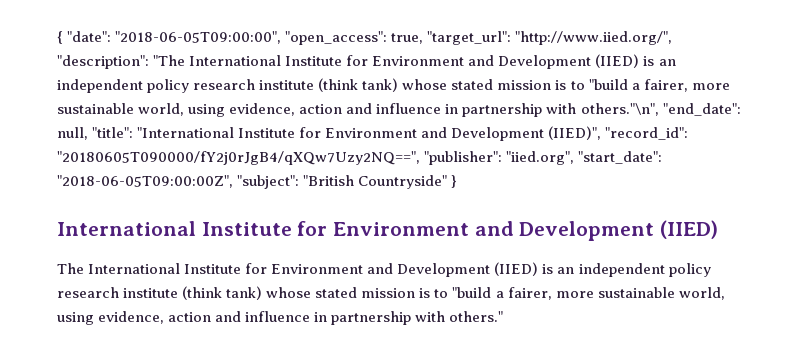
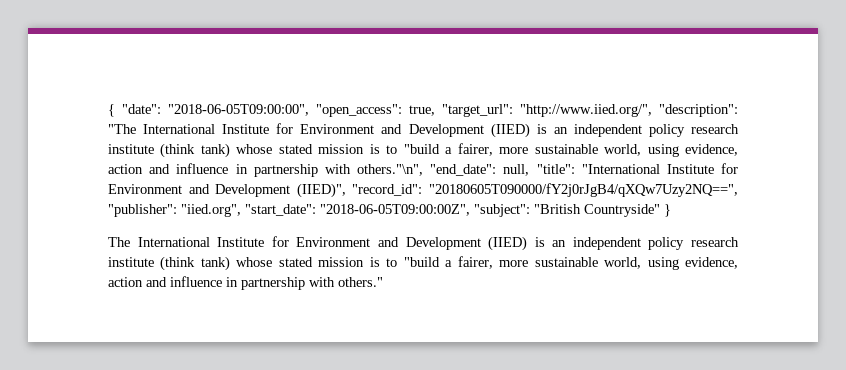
  "British Countryside" }
- International Institute for Environment and Development (IIED)

